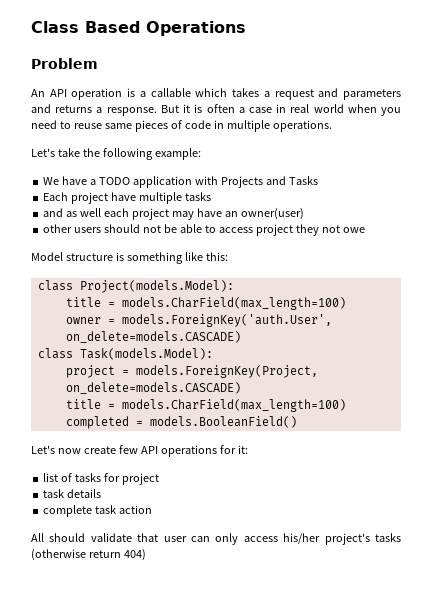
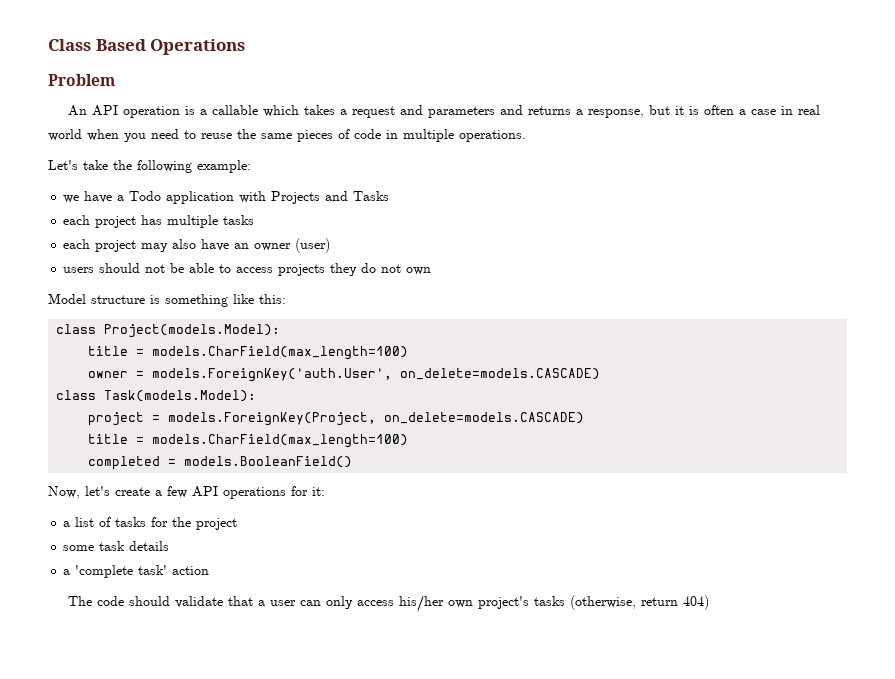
- An API operation is a callable which takes a request and parameters and returns a response. But it is often a case in real world when you need to reuse same pieces of code in multiple operations.
+ An API operation is a callable which takes a request and parameters and returns a response, but it is often a case in real world when you need to reuse the same pieces of code in multiple operations.
- We have a TODO application with Projects and Tasks
+ we have a Todo application with Projects and Tasks
- Each project have multiple tasks
+ each project has multiple tasks
- and as well each project may have an owner(user)
- other users should not be able to access project they not owe
+ each project may also have an owner (user)
+ users should not be able to access projects they do not own
- Let's now create few API operations for it:
+ Now, let's create a few API operations for it:
- list of tasks for project
+ a list of tasks for the project
- task details
+ some task details
- complete task action
+ a 'complete task' action
- All should validate that user can only access his/her project's tasks (otherwise return 404)
+ The code should validate that a user can only access his/her own project's tasks (otherwise, return 404)

